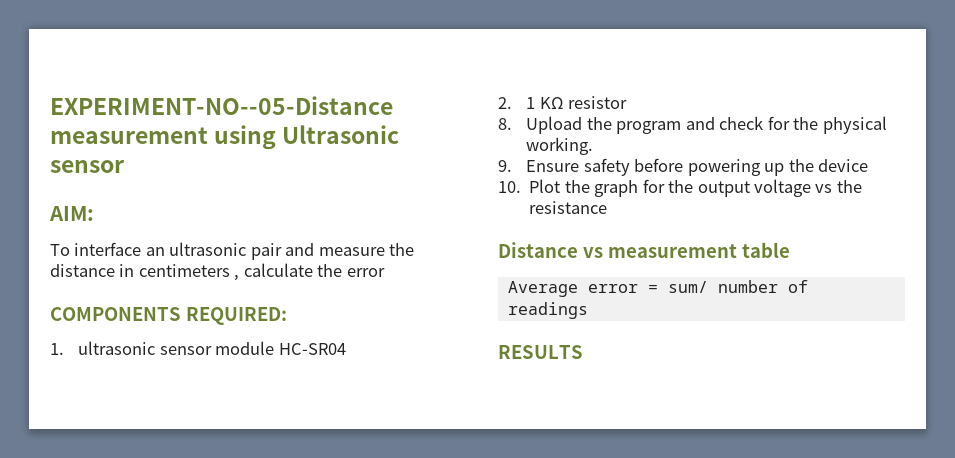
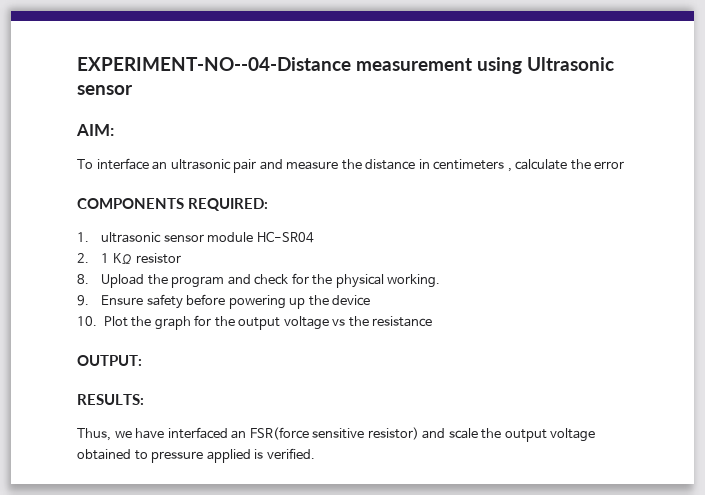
- EXPERIMENT-NO--05-Distance measurement using Ultrasonic sensor
+ EXPERIMENT-NO--04-Distance measurement using Ultrasonic sensor
- Distance vs measurement table
- Average error = sum/ number of readings
- RESULTS
+ OUTPUT:
+ RESULTS:
+ Thus, we have interfaced an FSR(force sensitive resistor) and scale the output voltage obtained to pressure applied is verified.

